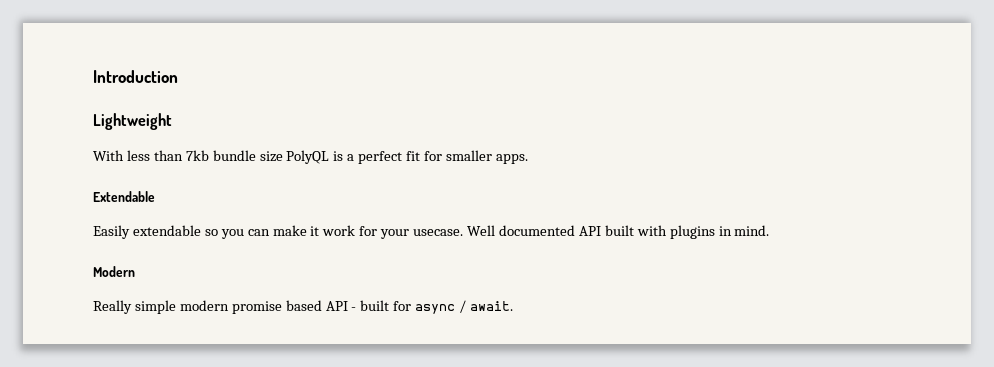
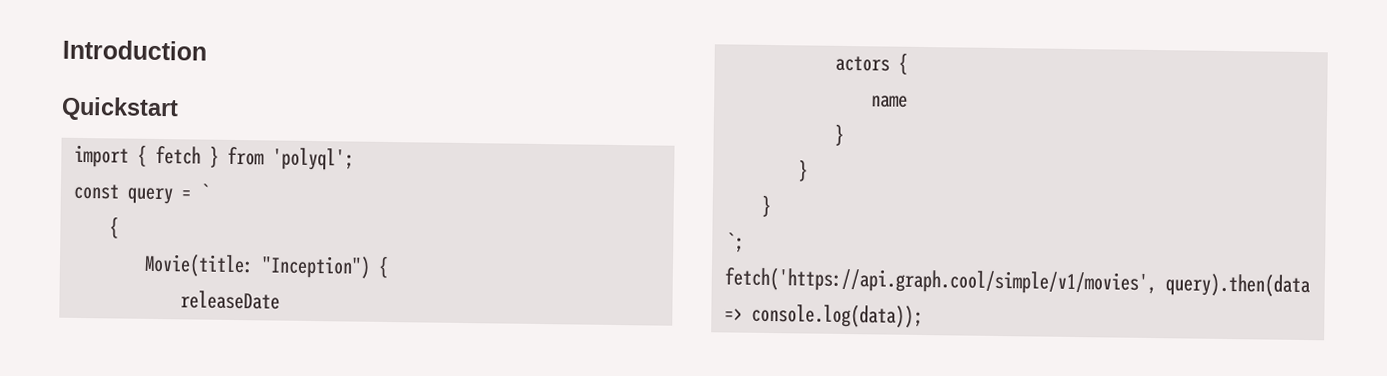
- Lightweight
- With less than 7kb bundle size PolyQL is a perfect fit for smaller apps.
- Extendable
- Easily extendable so you can make it work for your usecase. Well documented API built with plugins in mind.
- Modern
- Really simple modern promise based API - built for async / await.
+ Quickstart
+ import { fetch } from 'polyql';
+ const query = `
+ {
+ Movie(title: "Inception") {
+ releaseDate
+ actors {
+ name
+ }
+ }
+ }
+ `;
+ fetch('https://api.graph.cool/simple/v1/movies', query).then(data => console.log(data));

